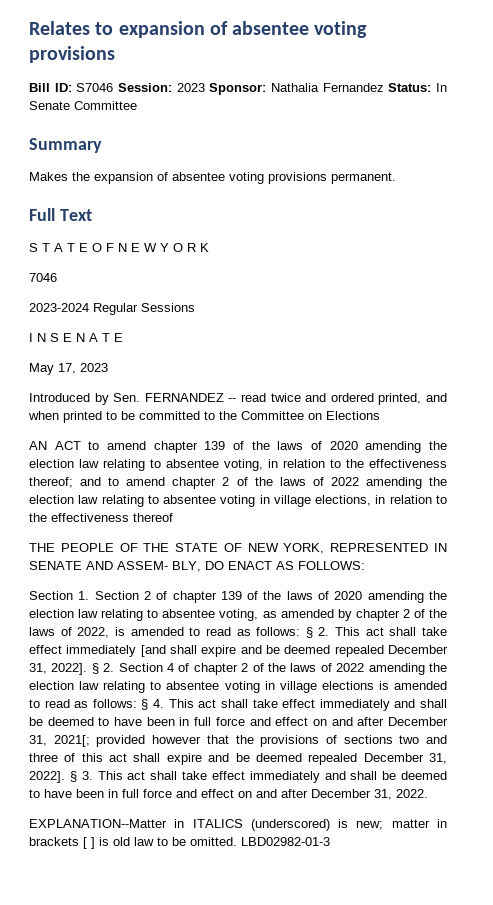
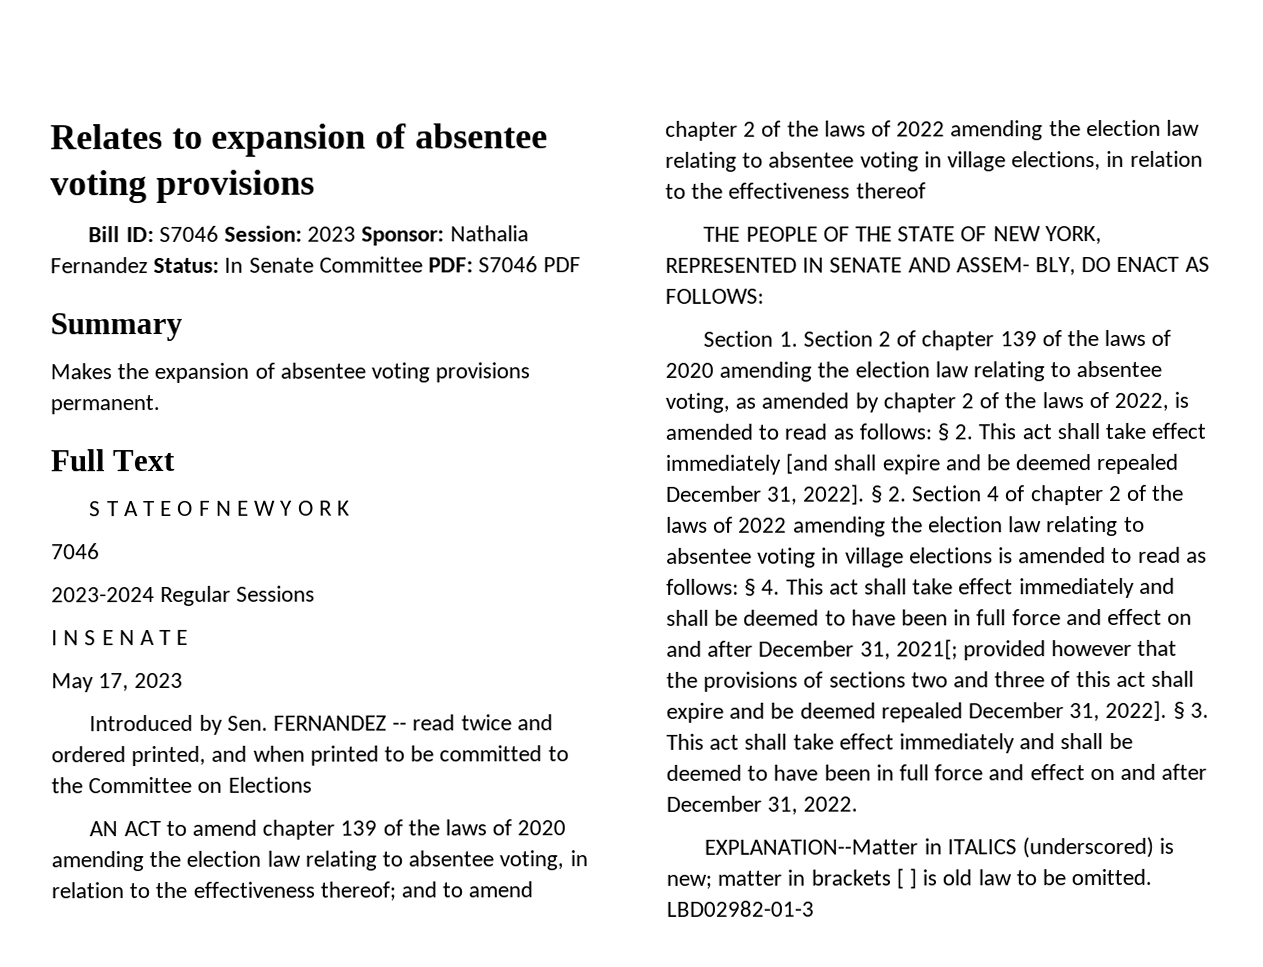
- Bill ID: S7046 Session: 2023 Sponsor: Nathalia Fernandez Status: In Senate Committee
+ Bill ID: S7046 Session: 2023 Sponsor: Nathalia Fernandez Status: In Senate Committee PDF: S7046 PDF

